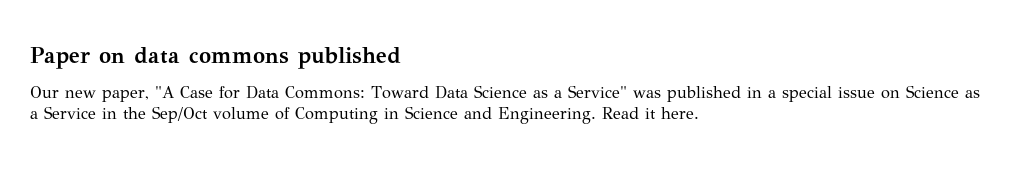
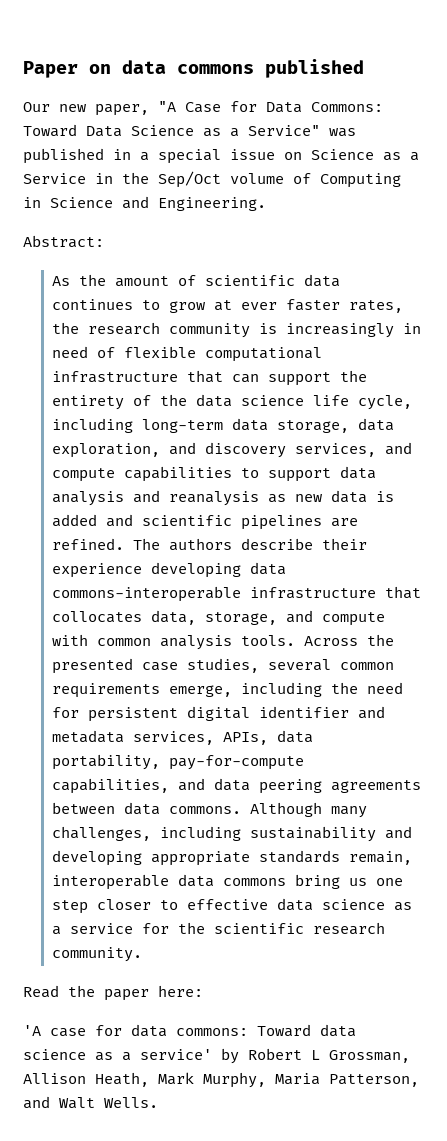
- Our new paper, "A Case for Data Commons: Toward Data Science as a Service" was published in a special issue on Science as a Service in the Sep/Oct volume of Computing in Science and Engineering. Read it here.
+ Our new paper, "A Case for Data Commons: Toward Data Science as a Service" was published in a special issue on Science as a Service in the Sep/Oct volume of Computing in Science and Engineering.
+ Abstract:
+ As the amount of scientific data continues to grow at ever faster rates, the research community is increasingly in need of flexible computational infrastructure that can support the entirety of the data science life cycle, including long-term data storage, data exploration, and discovery services, and compute capabilities to support data analysis and reanalysis as new data is added and scientific pipelines are refined. The authors describe their experience developing data commons-interoperable infrastructure that collocates data, storage, and compute with common analysis tools. Across the presented case studies, several common requirements emerge, including the need for persistent digital identifier and metadata services, APIs, data portability, pay-for-compute capabilities, and data peering agreements between data commons. Although many challenges, including sustainability and developing appropriate standards remain, interoperable data commons bring us one step closer to effective data science as a service for the scientific research community.
+ Read the paper here:
+ 'A case for data commons: Toward data science as a service' by Robert L Grossman, Allison Heath, Mark Murphy, Maria Patterson, and Walt Wells.

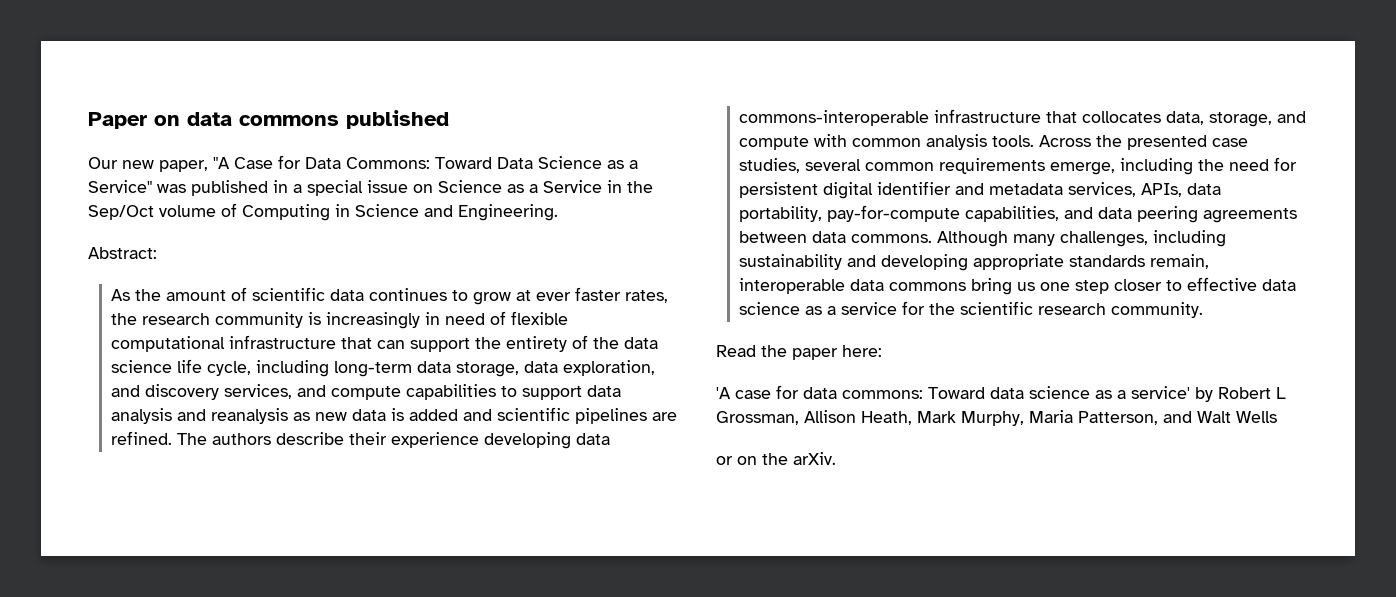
- 'A case for data commons: Toward data science as a service' by Robert L Grossman, Allison Heath, Mark Murphy, Maria Patterson, and Walt Wells.
+ 'A case for data commons: Toward data science as a service' by Robert L Grossman, Allison Heath, Mark Murphy, Maria Patterson, and Walt Wells
+ or on the arXiv.

